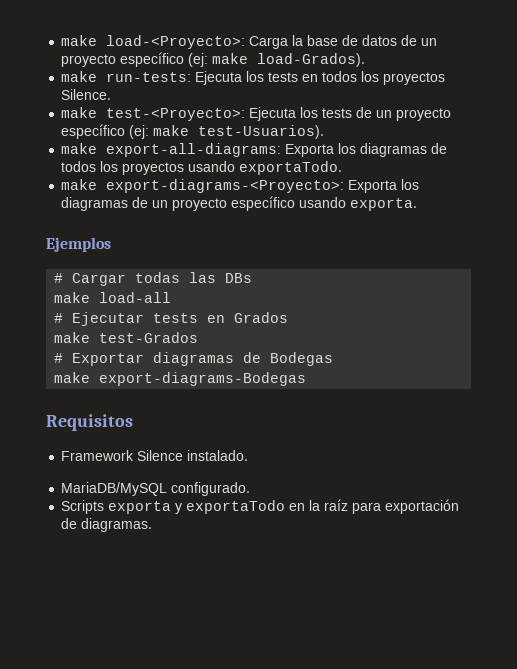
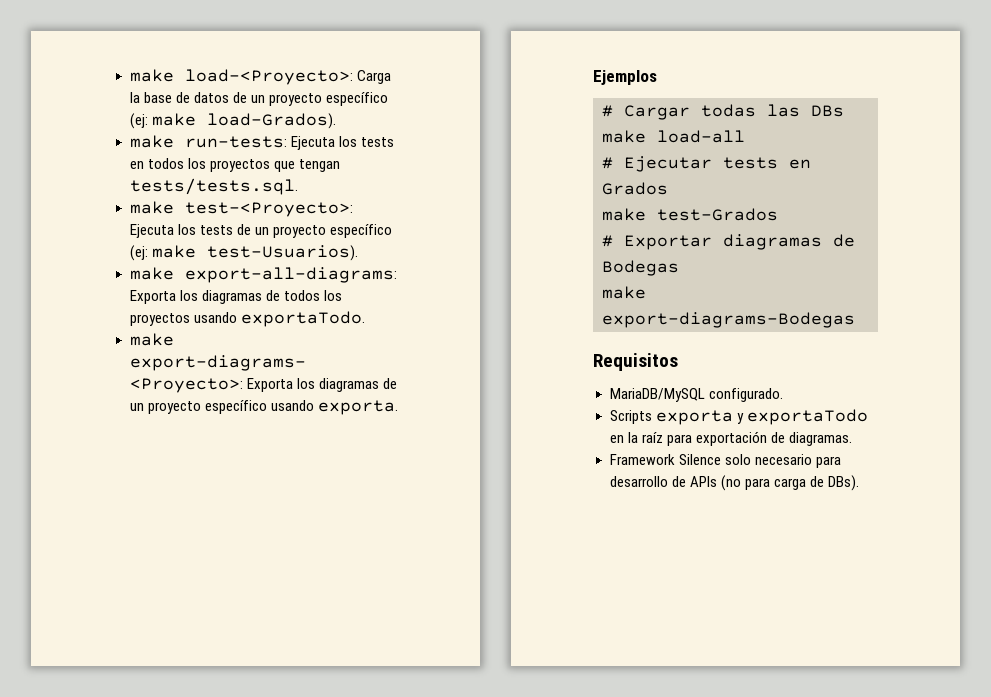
- make run-tests: Ejecuta los tests en todos los proyectos Silence.
+ make run-tests: Ejecuta los tests en todos los proyectos que tengan tests/tests.sql.
- Framework Silence instalado.
+ Framework Silence solo necesario para desarrollo de APIs (no para carga de DBs).

